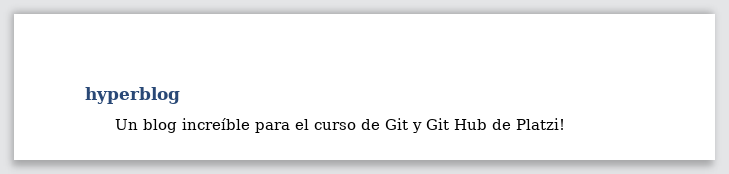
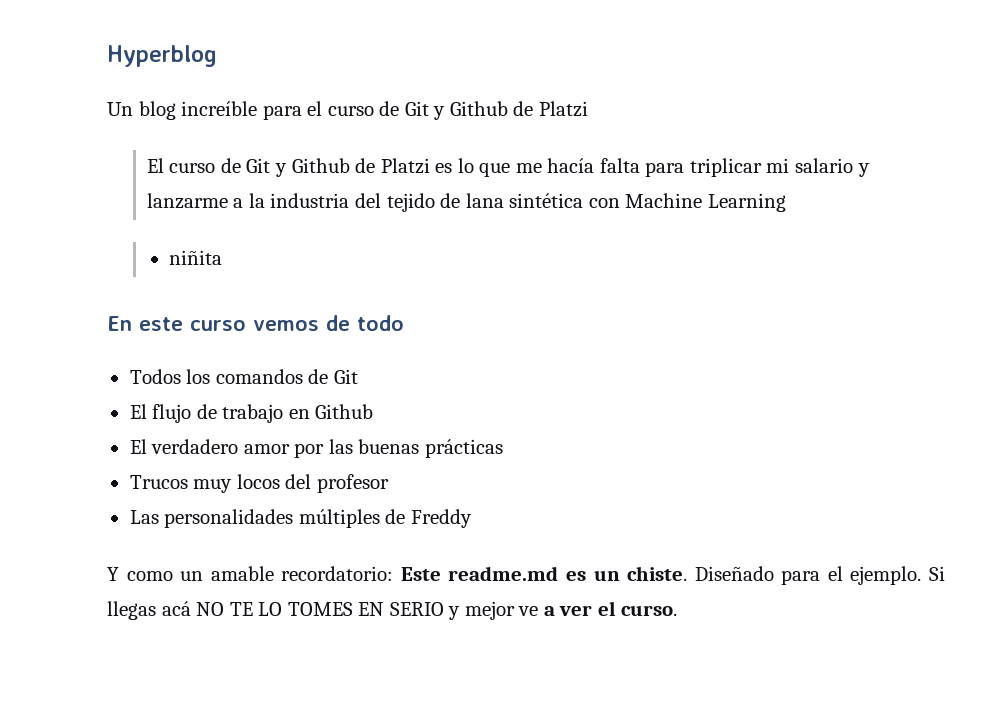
- hyperblog
+ Hyperblog
- Un blog increíble para el curso de Git y Git Hub de Platzi!
+ Un blog increíble para el curso de Git y Github de Platzi
+ El curso de Git y Github de Platzi es lo que me hacía falta para triplicar mi salario y lanzarme a la industria del tejido de lana sintética con Machine Learning
+ niñita
+ En este curso vemos de todo
+ Todos los comandos de Git
+ El flujo de trabajo en Github
+ El verdadero amor por las buenas prácticas
+ Trucos muy locos del profesor
+ Las personalidades múltiples de Freddy
+ Y como un amable recordatorio: Este readme.md es un chiste. Diseñado para el ejemplo. Si llegas acá NO TE LO TOMES EN SERIO y mejor ve a ver el curso.

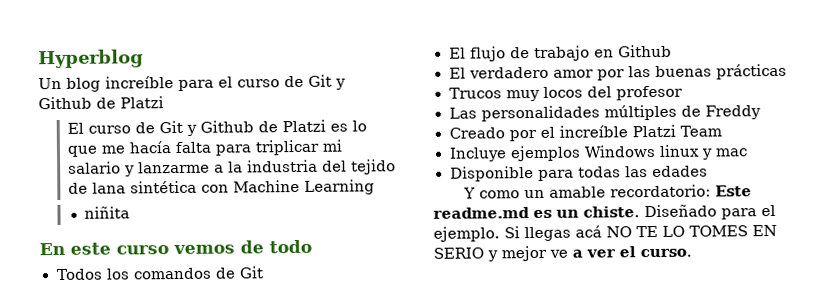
+ Creado por el increíble Platzi Team
+ Incluye ejemplos Windows linux y mac
+ Disponible para todas las edades

